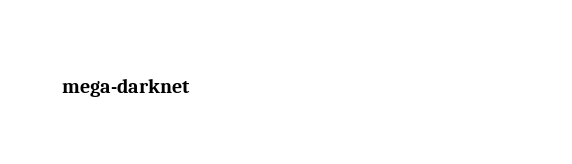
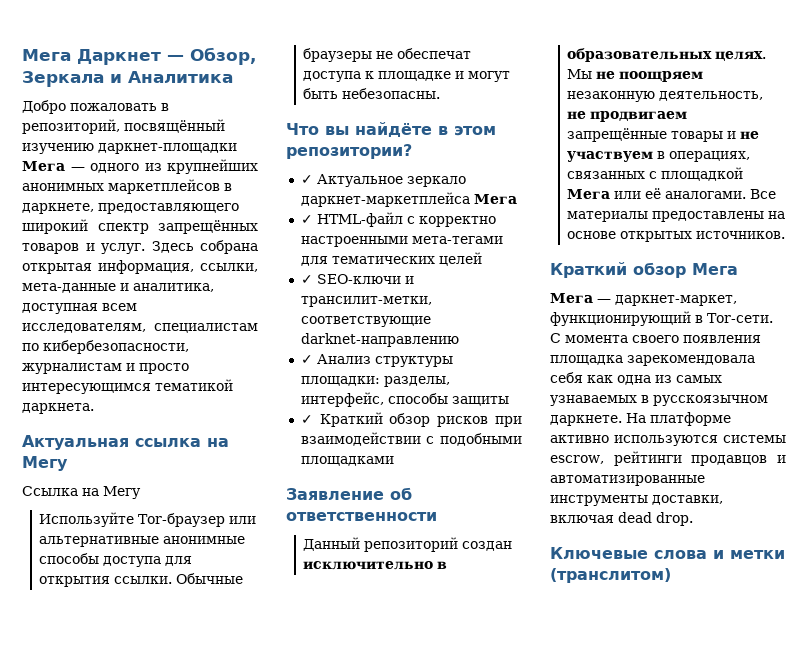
- mega-darknet
+ Мега Даркнет — Обзор, Зеркала и Аналитика
+ Добро пожаловать в репозиторий, посвящённый изучению даркнет-площадки Мега — одного из крупнейших анонимных маркетплейсов в даркнете, предоставляющего широкий спектр запрещённых товаров и услуг. Здесь собрана открытая информация, ссылки, мета-данные и аналитика, доступная всем исследователям, специалистам по кибербезопасности, журналистам и просто интересующимся тематикой даркнета.
+ Актуальная ссылка на Мегу
+ Ссылка на Мегу
+ Используйте Tor-браузер или альтернативные анонимные способы доступа для открытия ссылки. Обычные браузеры не обеспечат доступа к площадке и могут быть небезопасны.
+ Что вы найдёте в этом репозитории?
+ ✓ Актуальное зеркало даркнет-маркетплейса Мега
+ ✓ HTML-файл с корректно настроенными мета-тегами для тематических целей
+ ✓ SEO-ключи и трансилит-метки, соответствующие darknet-направлению
+ ✓ Анализ структуры площадки: разделы, интерфейс, способы защиты
+ ✓ Краткий обзор рисков при взаимодействии с подобными площадками
+ Заявление об ответственности
+ Данный репозиторий создан исключительно в образовательных целях. Мы не поощряем незаконную деятельность, не продвигаем запрещённые товары и не участвуем в операциях, связанных с площадкой Мега или её аналогами. Все материалы предоставлены на основе открытых источников.
+ Краткий обзор Мега
+ Мега — даркнет-маркет, функционирующий в Tor-сети. С момента своего появления площадка зарекомендовала себя как одна из самых узнаваемых в русскоязычном даркнете. На платформе активно используются системы escrow, рейтинги продавцов и автоматизированные инструменты доставки, включая dead drop.
+ Ключевые слова и метки (транслитом)

